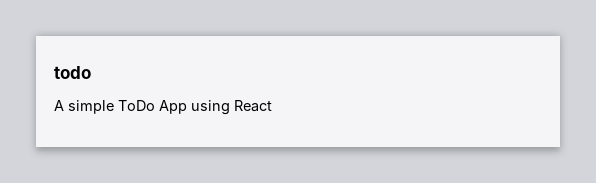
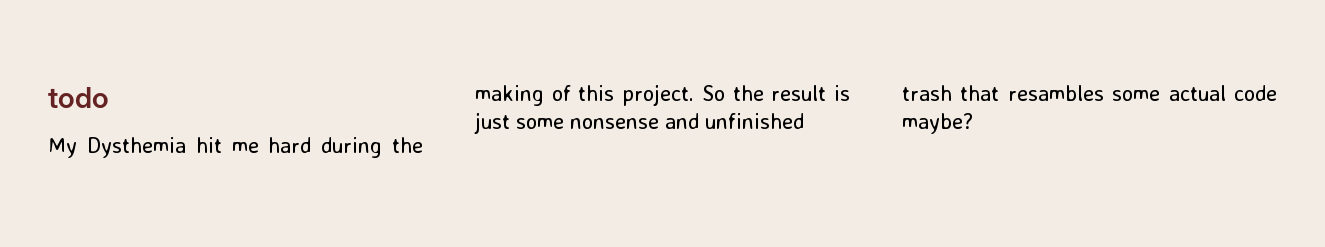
- A simple ToDo App using React
+ My Dysthemia hit me hard during the making of this project. So the result is just some nonsense and unfinished trash that resambles some actual code maybe?

